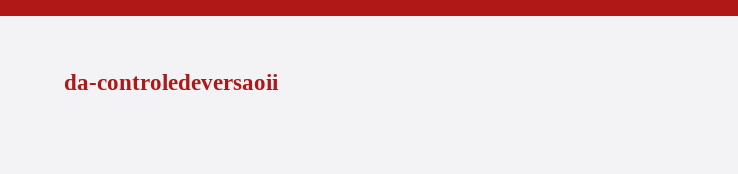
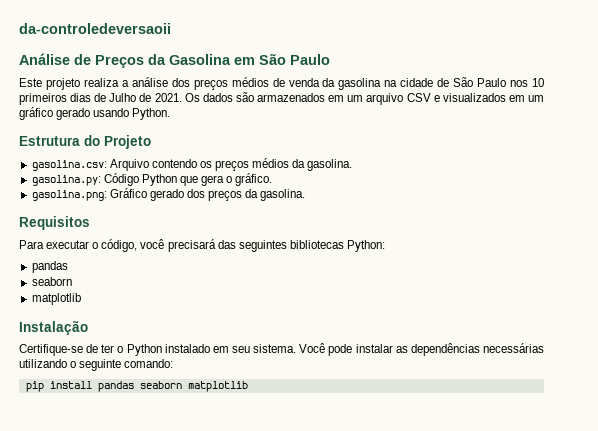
+ Análise de Preços da Gasolina em São Paulo
+ Este projeto realiza a análise dos preços médios de venda da gasolina na cidade de São Paulo nos 10 primeiros dias de Julho de 2021. Os dados são armazenados em um arquivo CSV e visualizados em um gráfico gerado usando Python.
+ Estrutura do Projeto
+ gasolina.csv: Arquivo contendo os preços médios da gasolina.
+ gasolina.py: Código Python que gera o gráfico.
+ gasolina.png: Gráfico gerado dos preços da gasolina.
+ Requisitos
+ Para executar o código, você precisará das seguintes bibliotecas Python:
+ pandas
+ seaborn
+ matplotlib
+ Instalação
+ Certifique-se de ter o Python instalado em seu sistema. Você pode instalar as dependências necessárias utilizando o seguinte comando:
+ pip install pandas seaborn matplotlib

